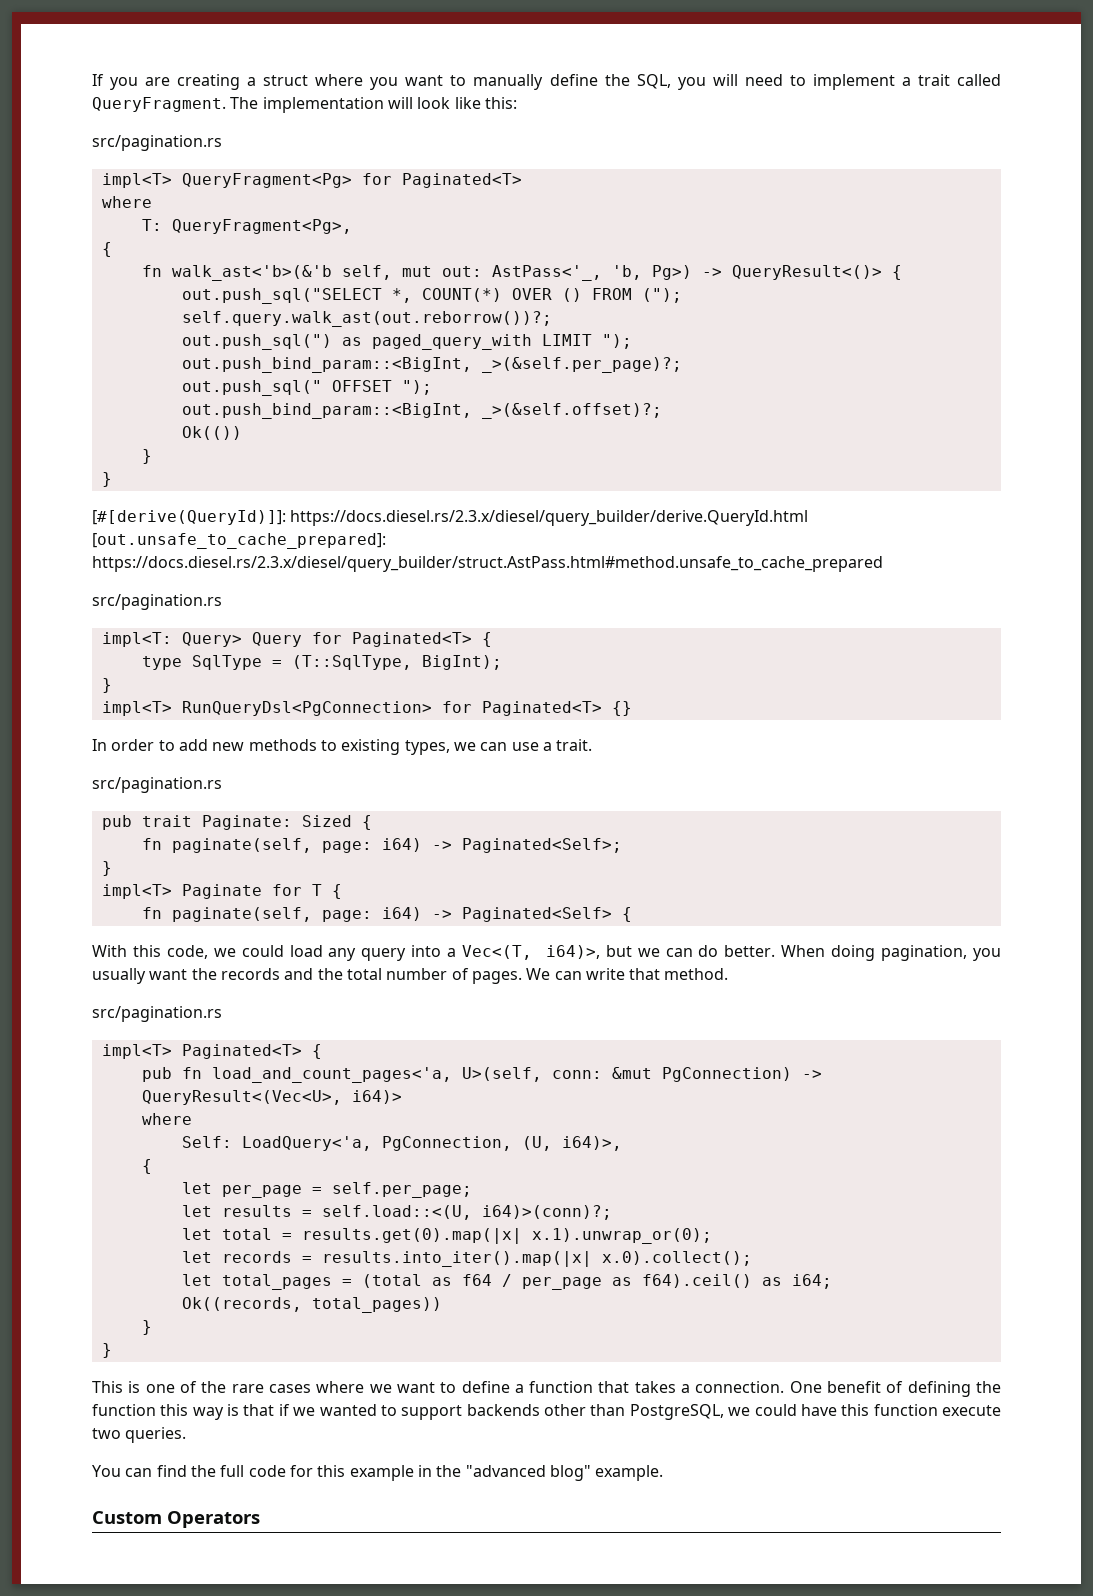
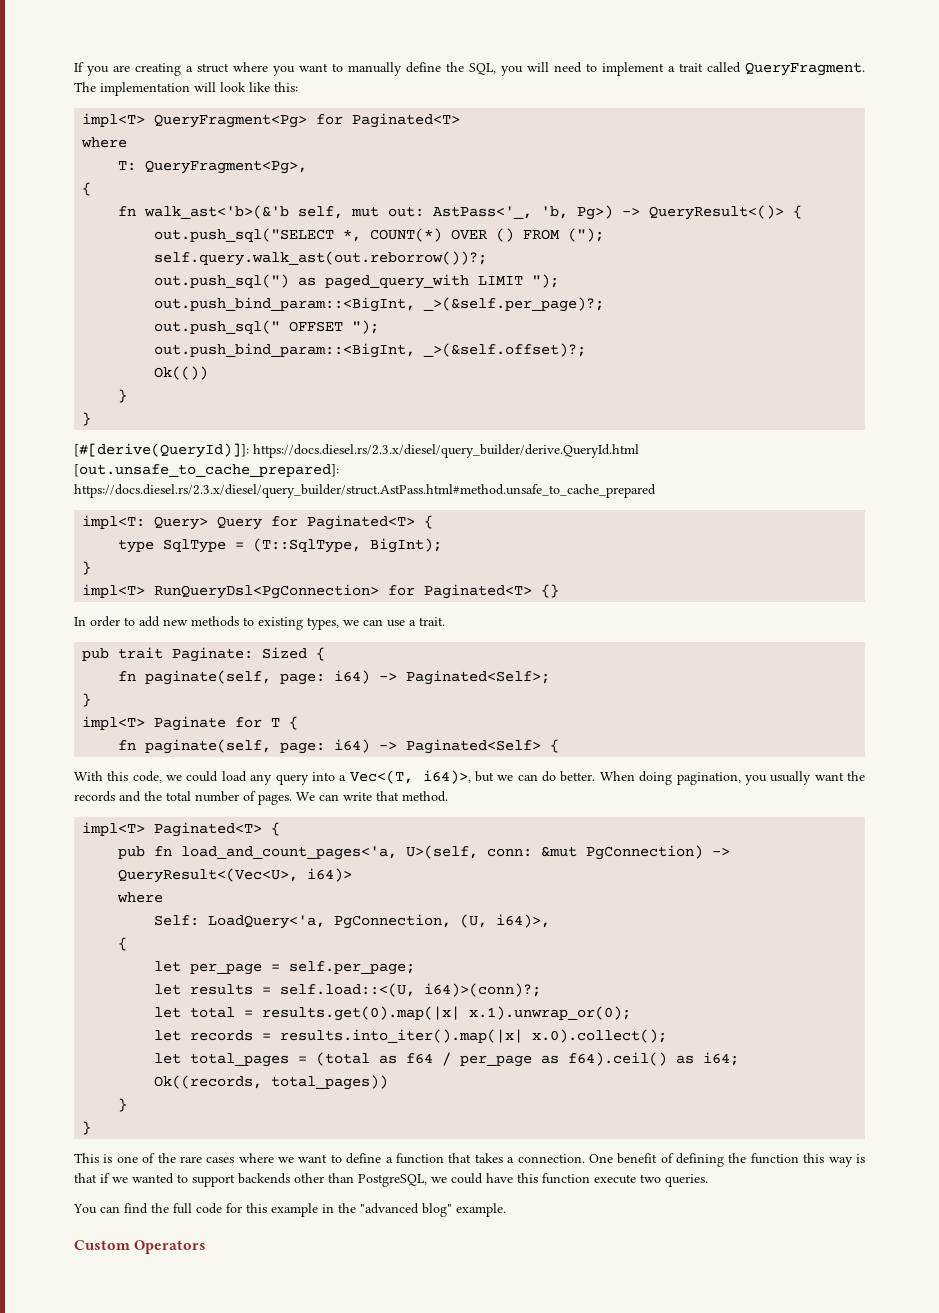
  The implementation will look like this:
- src/pagination.rs
  [#[derive(QueryId)]]: https://docs.diesel.rs/2.3.x/diesel/query_builder/derive.QueryId.html [out.unsafe_to_cache_prepared]: https://docs.diesel.rs/2.3.x/diesel/query_builder/struct.AstPass.html#method.unsafe_to_cache_prepared
- src/pagination.rs
  In order to add new methods to existing types, we can use a trait.
- src/pagination.rs
  We can write that method.
- src/pagination.rs

